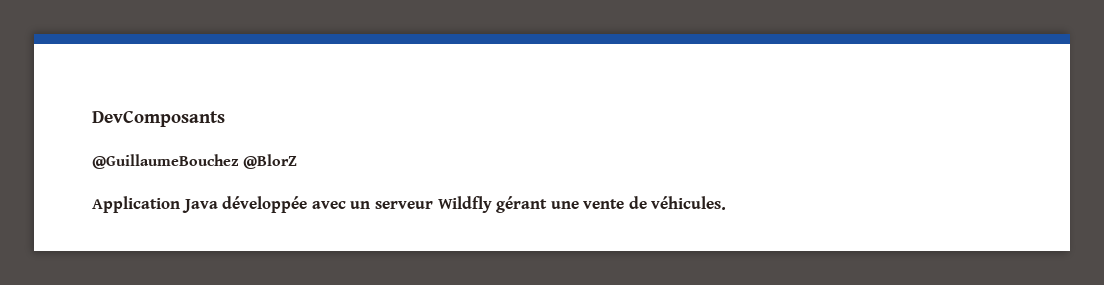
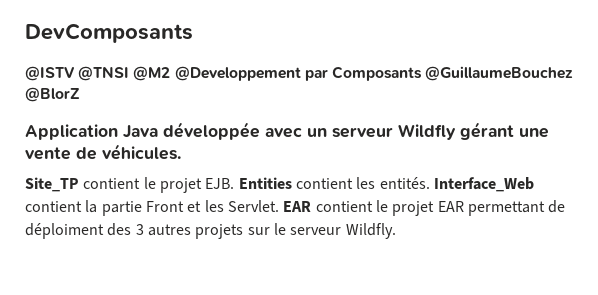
- @GuillaumeBouchez @BlorZ
+ @ISTV @TNSI @M2 @Developpement par Composants @GuillaumeBouchez @BlorZ
+ Site_TP contient le projet EJB. Entities contient les entités. Interface_Web contient la partie Front et les Servlet. EAR contient le projet EAR permettant de déploiment des 3 autres projets sur le serveur Wildfly.

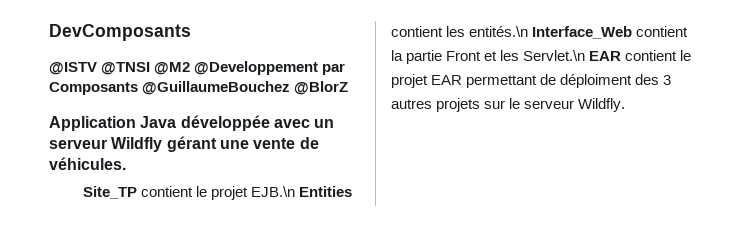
- Site_TP contient le projet EJB. Entities contient les entités. Interface_Web contient la partie Front et les Servlet. EAR contient le projet EAR permettant de déploiment des 3 autres projets sur le serveur Wildfly.
+ Site_TP contient le projet EJB.\n Entities contient les entités.\n Interface_Web contient la partie Front et les Servlet.\n EAR contient le projet EAR permettant de déploiment des 3 autres projets sur le serveur Wildfly.

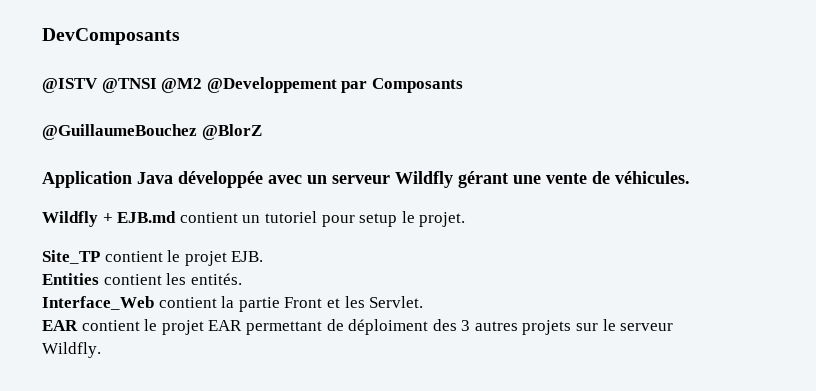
- @ISTV @TNSI @M2 @Developpement par Composants @GuillaumeBouchez @BlorZ
+ @ISTV @TNSI @M2 @Developpement par Composants
+ @GuillaumeBouchez @BlorZ
+ Wildfly + EJB.md contient un tutoriel pour setup le projet.
- Site_TP contient le projet EJB.\n Entities contient les entités.\n Interface_Web contient la partie Front et les Servlet.\n EAR contient le projet EAR permettant de déploiment des 3 autres projets sur le serveur Wildfly.
+ Site_TP contient le projet EJB.
+ Entities contient les entités.
+ Interface_Web contient la partie Front et les Servlet.
+ EAR contient le projet EAR permettant de déploiment des 3 autres projets sur le serveur Wildfly.

